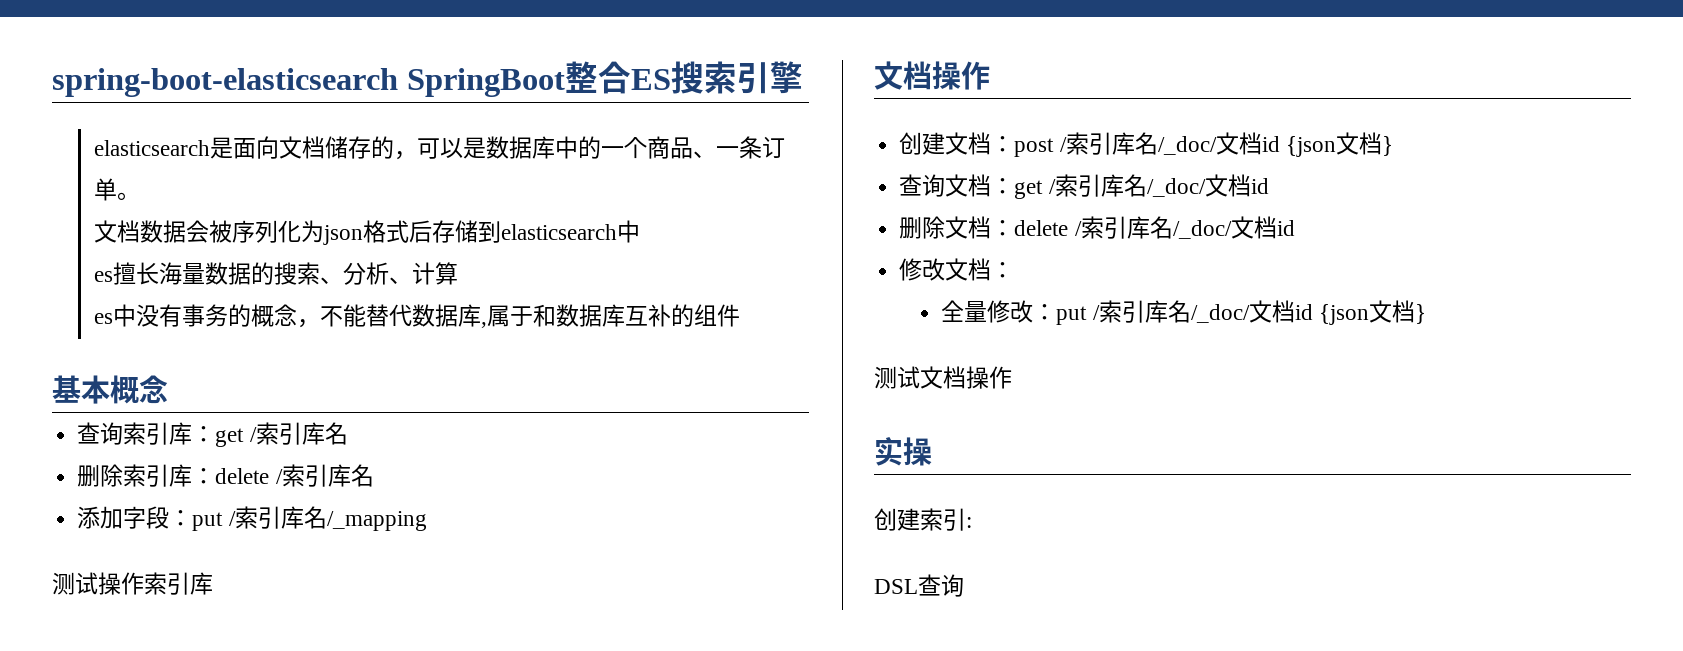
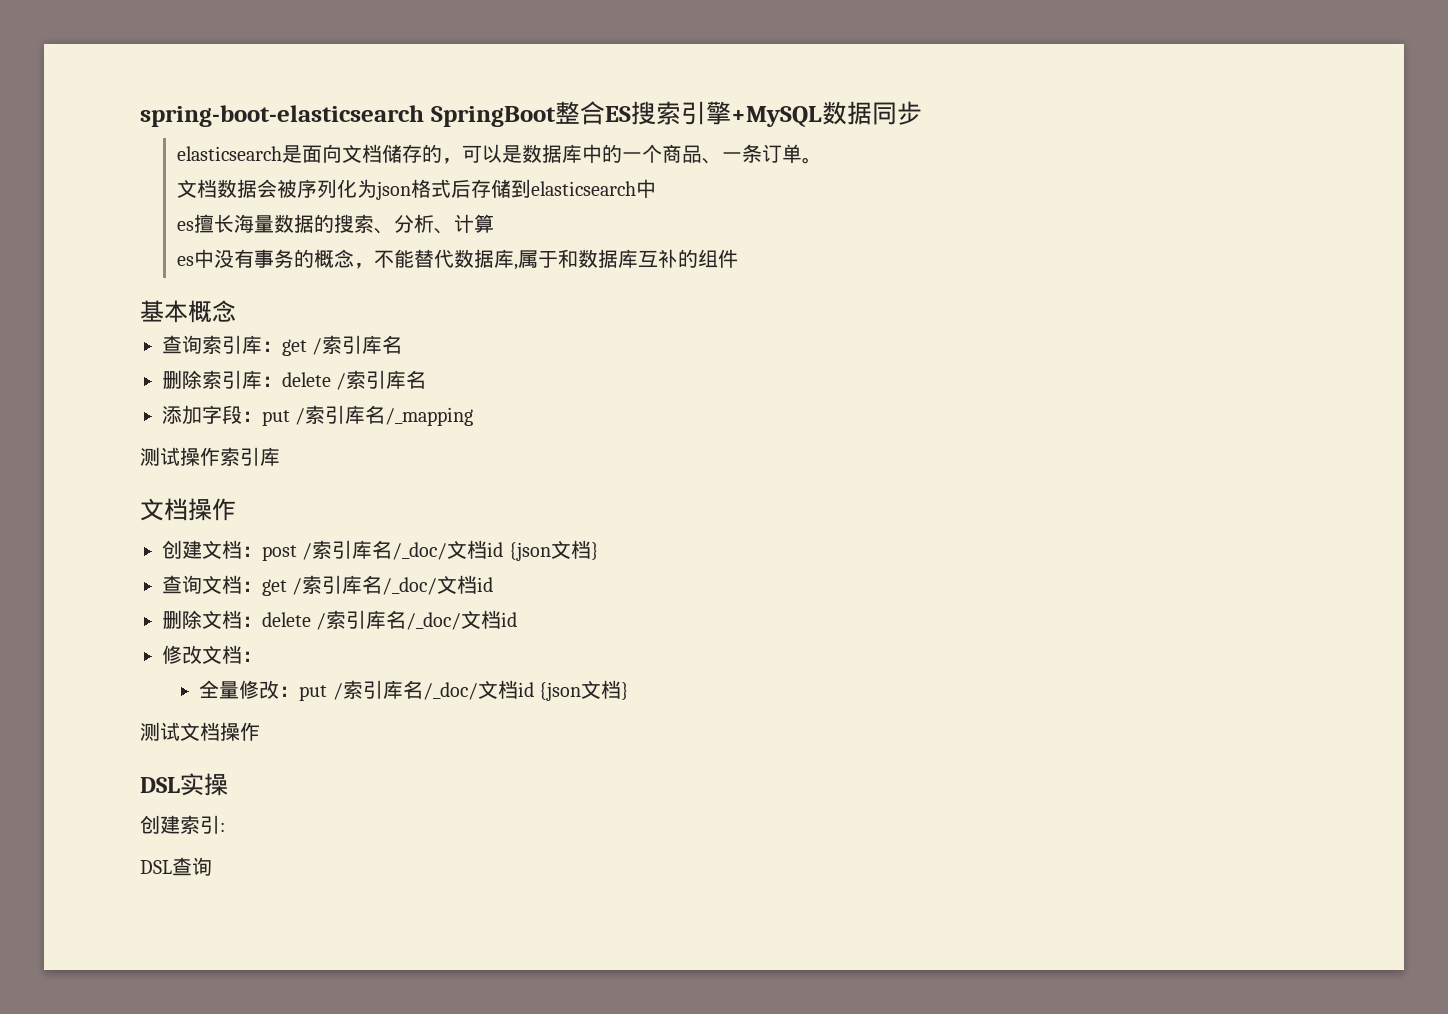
- spring-boot-elasticsearch SpringBoot整合ES搜索引擎
+ spring-boot-elasticsearch SpringBoot整合ES搜索引擎+MySQL数据同步
- 实操
+ DSL实操

